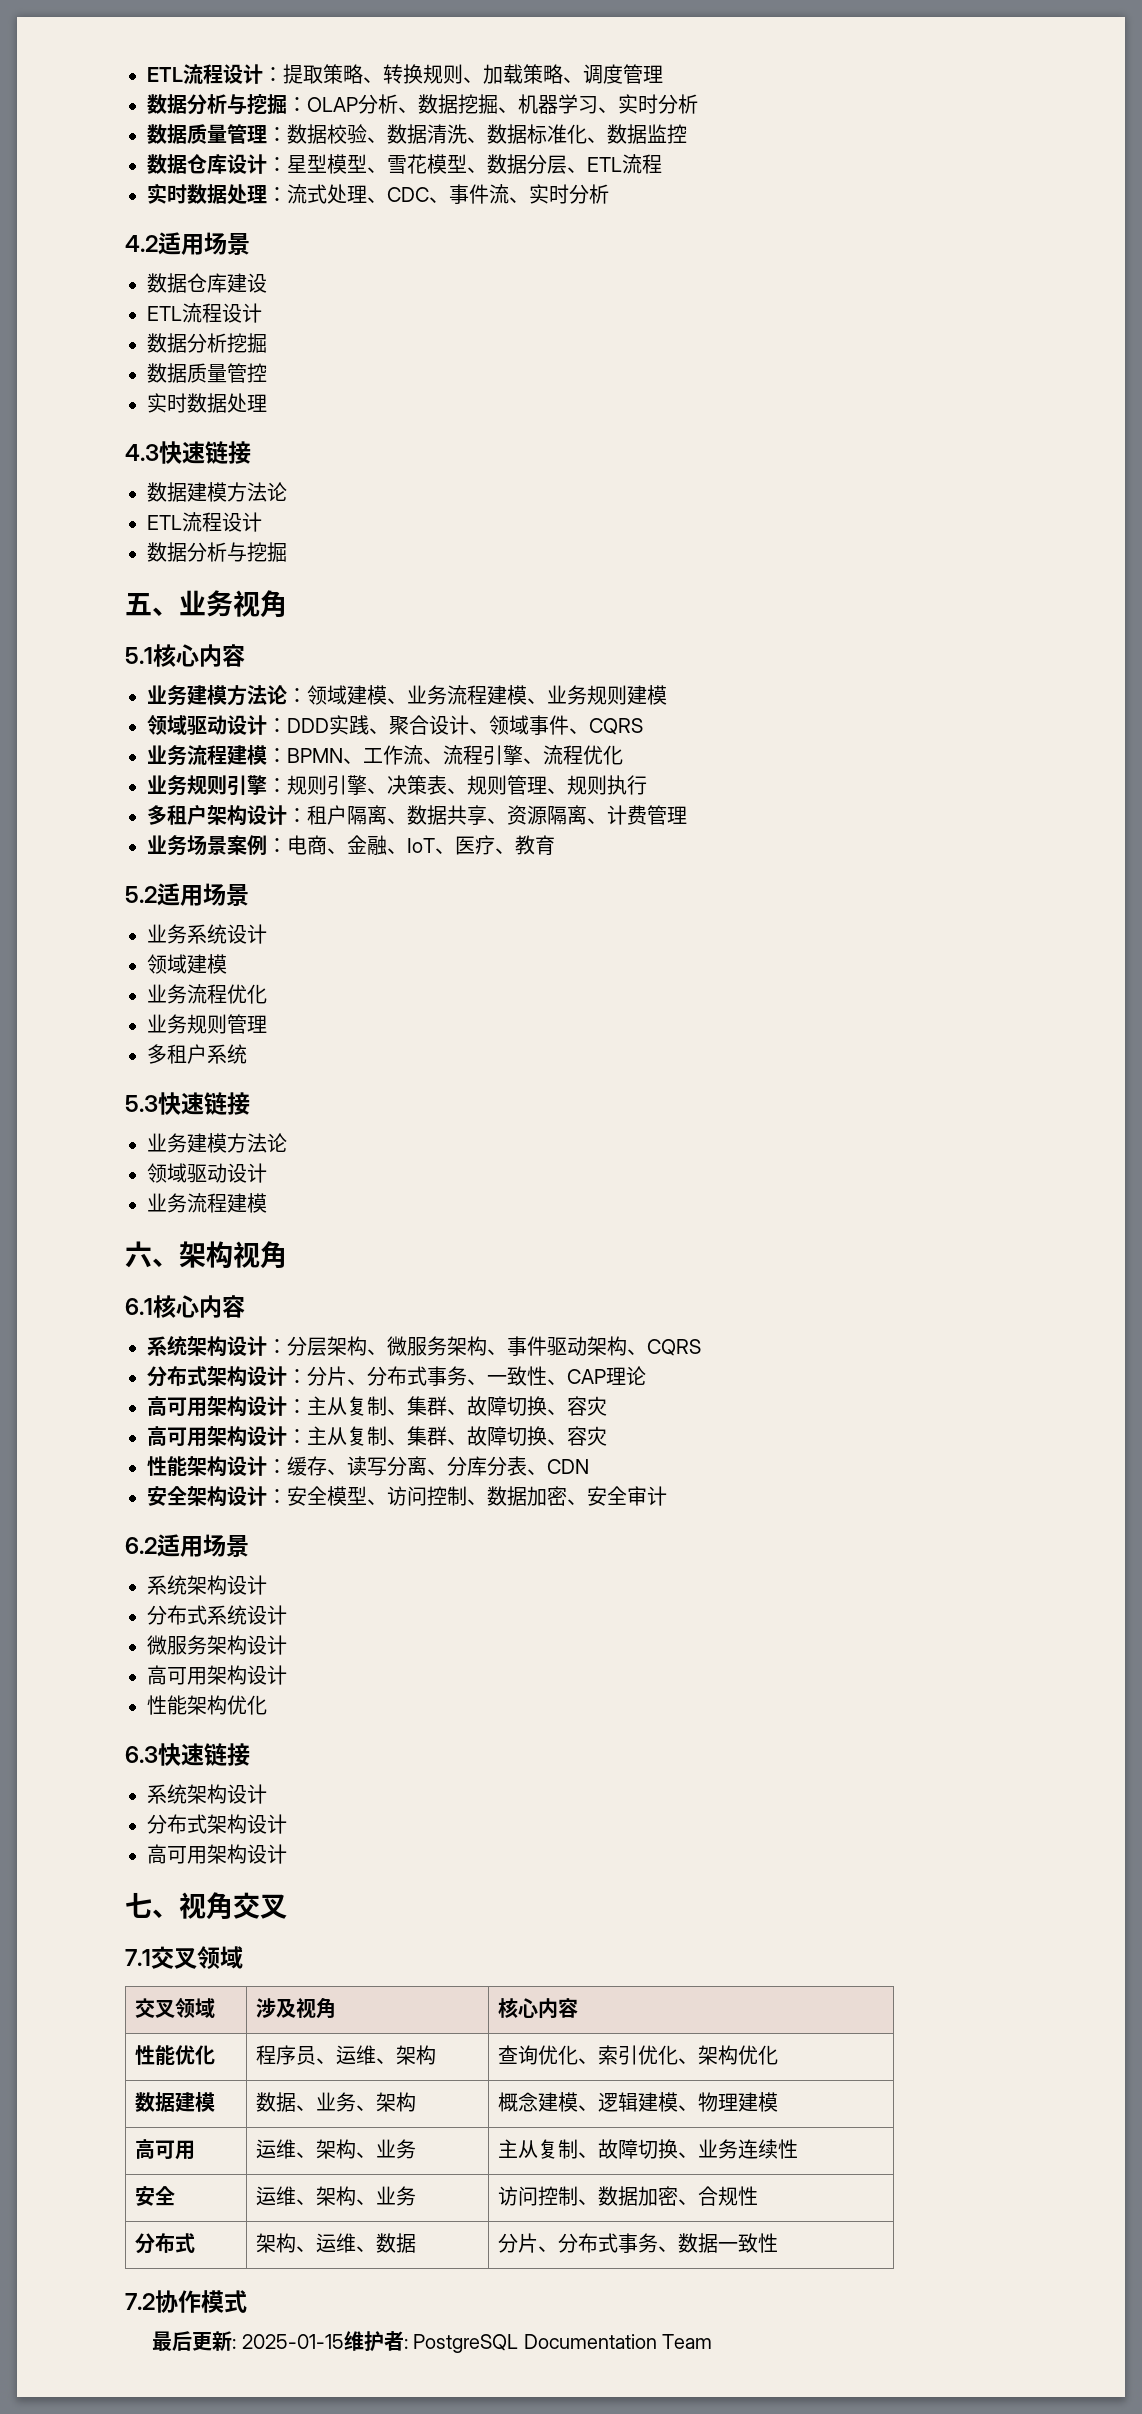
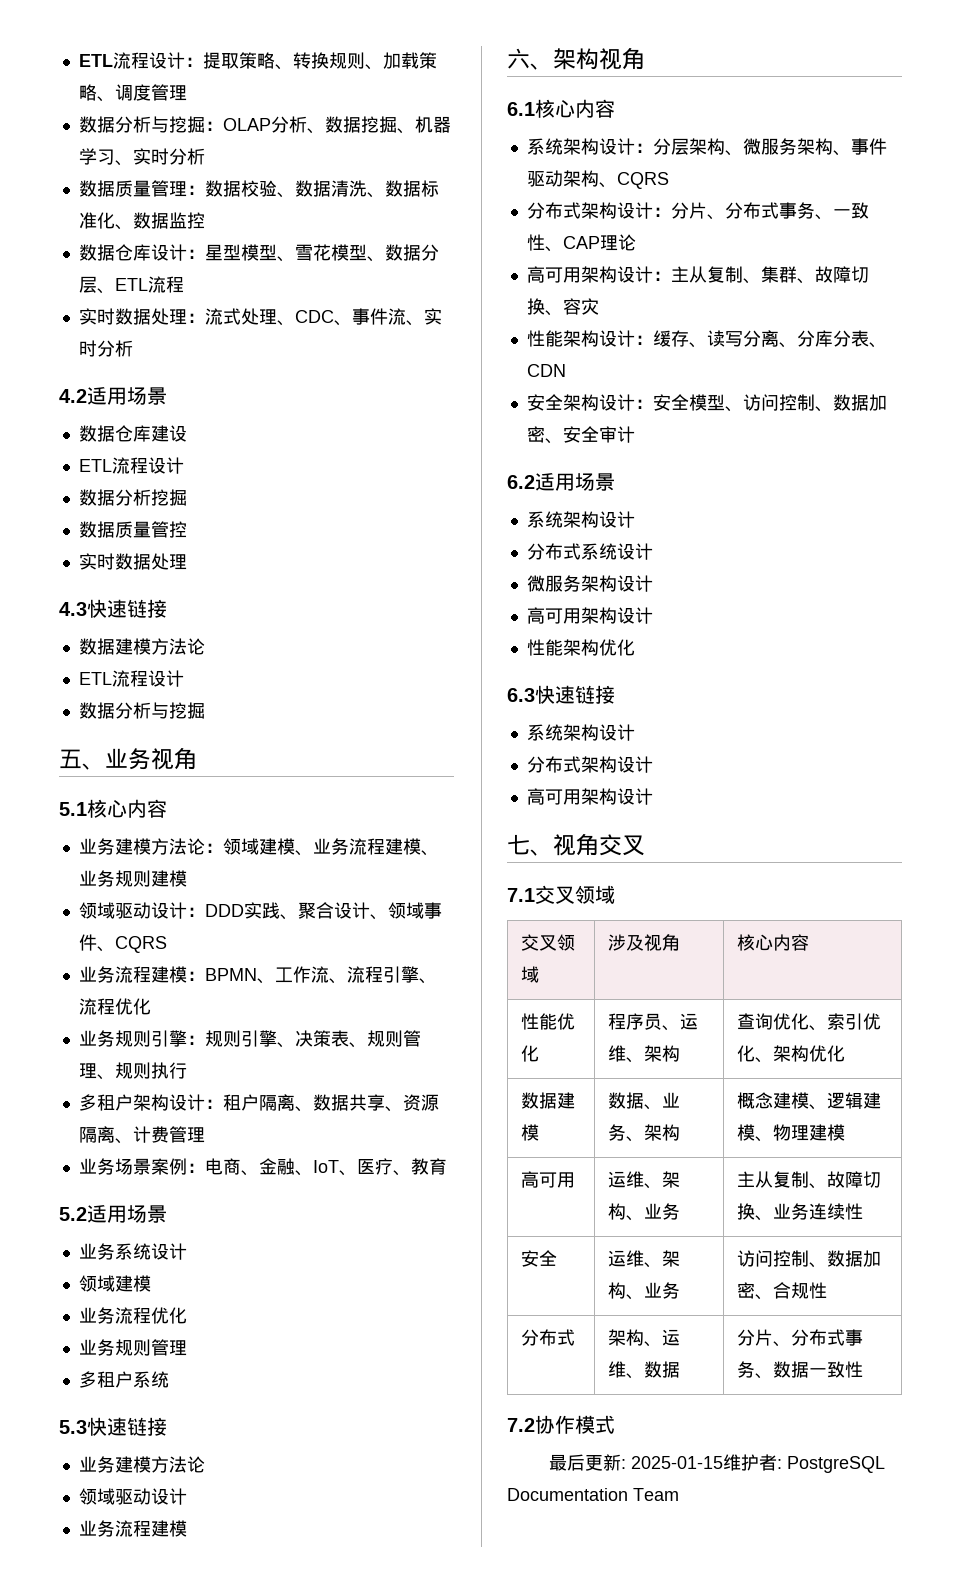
  分布式架构设计：分片、分布式事务、一致性、CAP理论
- 高可用架构设计：主从复制、集群、故障切换、容灾

